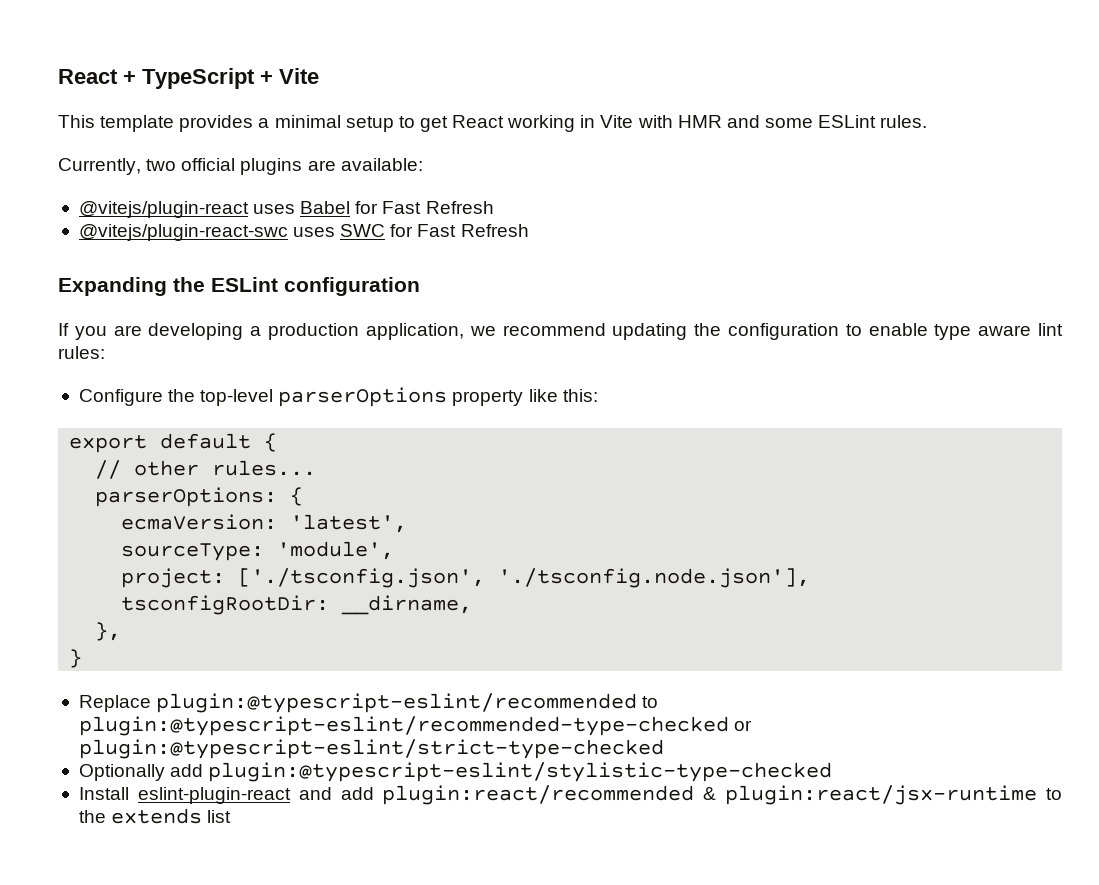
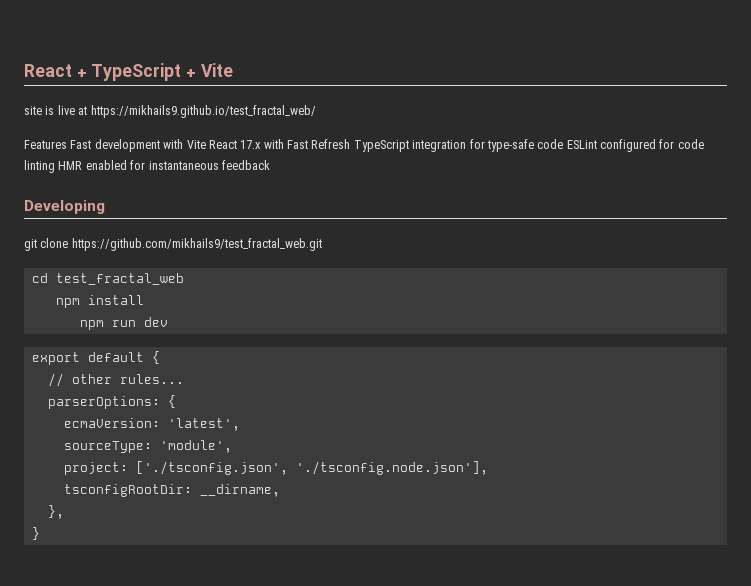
- This template provides a minimal setup to get React working in Vite with HMR and some ESLint rules.
- Currently, two official plugins are available:
- @vitejs/plugin-react uses Babel for Fast Refresh
- @vitejs/plugin-react-swc uses SWC for Fast Refresh
- Expanding the ESLint configuration
- If you are developing a production application, we recommend updating the configuration to enable type aware lint rules:
- Configure the top-level parserOptions property like this:
+ site is live at https://mikhails9.github.io/test_fractal_web/
+ Features Fast development with Vite React 17.x with Fast Refresh TypeScript integration for type-safe code ESLint configured for code linting HMR enabled for instantaneous feedback
+ Developing
+ git clone https://github.com/mikhails9/test_fractal_web.git
+ cd test_fractal_web
+ npm install
+ npm run dev
- Replace plugin:@typescript-eslint/recommended to plugin:@typescript-eslint/recommended-type-checked or plugin:@typescript-eslint/strict-type-checked
- Optionally add plugin:@typescript-eslint/stylistic-type-checked
- Install eslint-plugin-react and add plugin:react/recommended & plugin:react/jsx-runtime to the extends list

